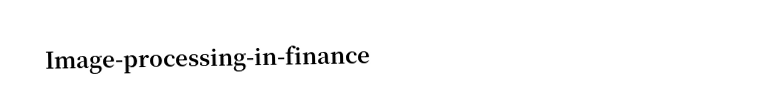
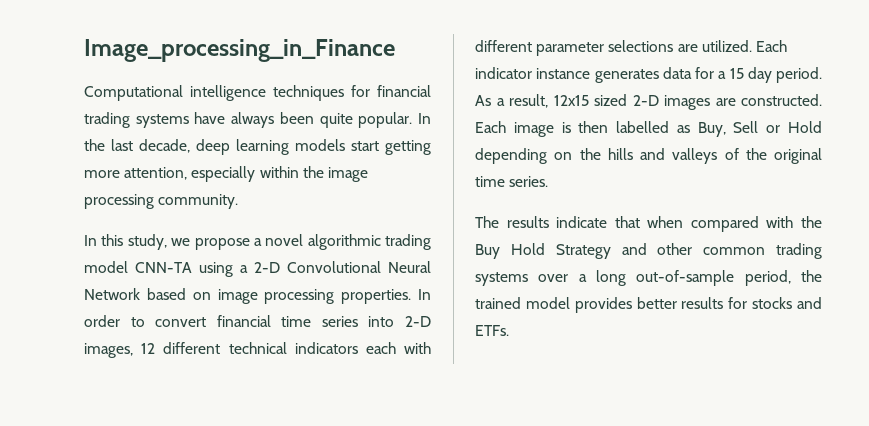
- Image-processing-in-finance
+ Image_processing_in_Finance
+ Computational intelligence techniques for financial trading systems have always been quite popular. In the last decade, deep learning models start getting more attention, especially within the image processing community.
+ In this study, we propose a novel algorithmic trading model CNN-TA using a 2-D Convolutional Neural Network based on image processing properties. In order to convert financial time series into 2-D images, 12 different technical indicators each with different parameter selections are utilized. Each indicator instance generates data for a 15 day period. As a result, 12x15 sized 2-D images are constructed. Each image is then labelled as Buy, Sell or Hold depending on the hills and valleys of the original time series.
+ The results indicate that when compared with the Buy Hold Strategy and other common trading systems over a long out-of-sample period, the trained model provides better results for stocks and ETFs.

